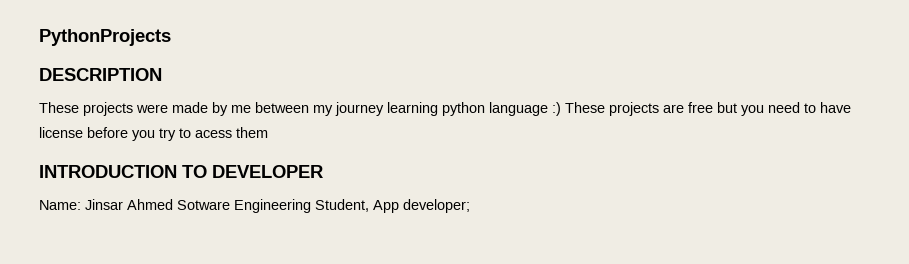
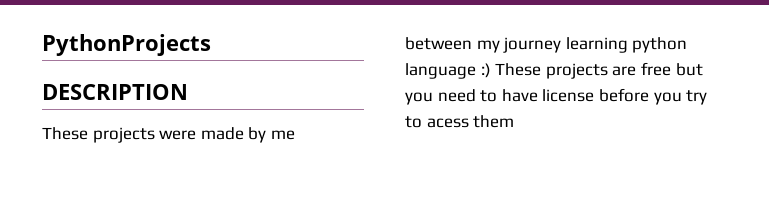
- INTRODUCTION TO DEVELOPER
- Name: Jinsar Ahmed Sotware Engineering Student, App developer;

